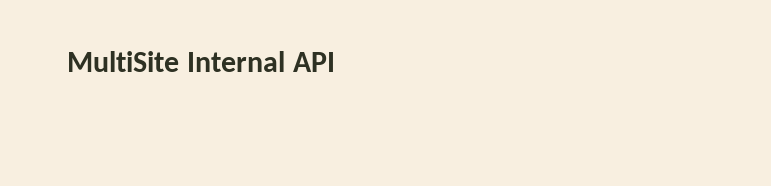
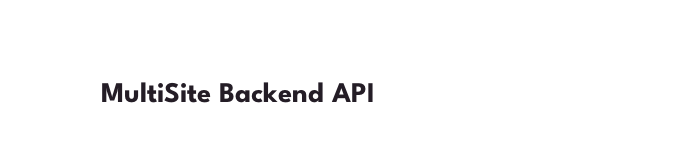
- MultiSite Internal API
+ MultiSite Backend API

